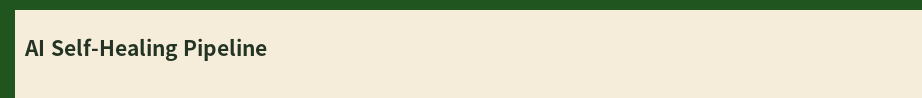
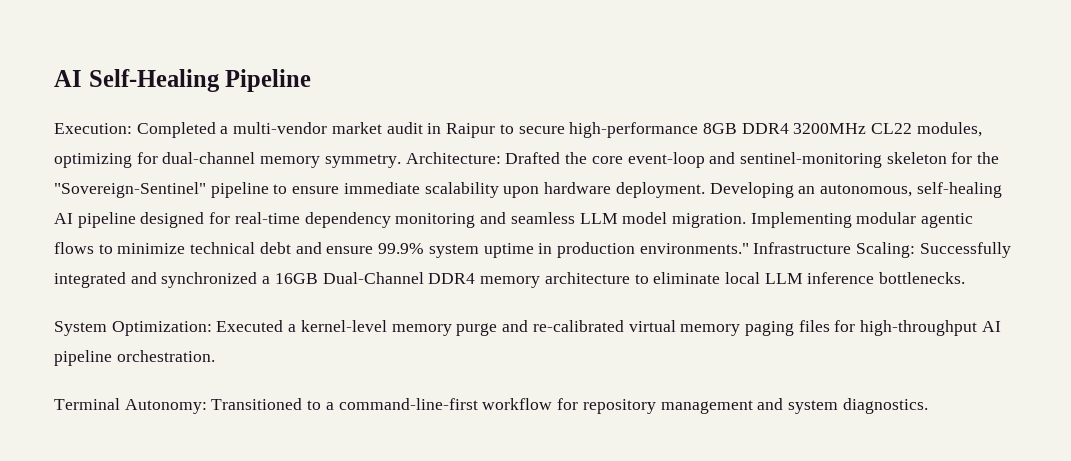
+ Execution: Completed a multi-vendor market audit in Raipur to secure high-performance 8GB DDR4 3200MHz CL22 modules, optimizing for dual-channel memory symmetry. Architecture: Drafted the core event-loop and sentinel-monitoring skeleton for the "Sovereign-Sentinel" pipeline to ensure immediate scalability upon hardware deployment. Developing an autonomous, self-healing AI pipeline designed for real-time dependency monitoring and seamless LLM model migration. Implementing modular agentic flows to minimize technical debt and ensure 99.9% system uptime in production environments." Infrastructure Scaling: Successfully integrated and synchronized a 16GB Dual-Channel DDR4 memory architecture to eliminate local LLM inference bottlenecks.
+ System Optimization: Executed a kernel-level memory purge and re-calibrated virtual memory paging files for high-throughput AI pipeline orchestration.
+ Terminal Autonomy: Transitioned to a command-line-first workflow for repository management and system diagnostics.

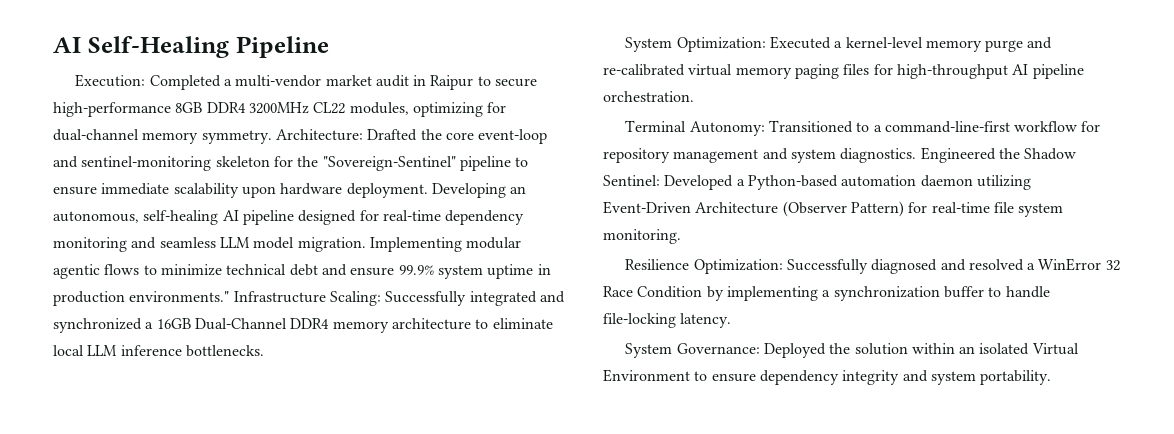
+ Engineered the Shadow Sentinel: Developed a Python-based automation daemon utilizing Event-Driven Architecture (Observer Pattern) for real-time file system monitoring.
+ Resilience Optimization: Successfully diagnosed and resolved a WinError 32 Race Condition by implementing a synchronization buffer to handle file-locking latency.
+ System Governance: Deployed the solution within an isolated Virtual Environment to ensure dependency integrity and system portability.

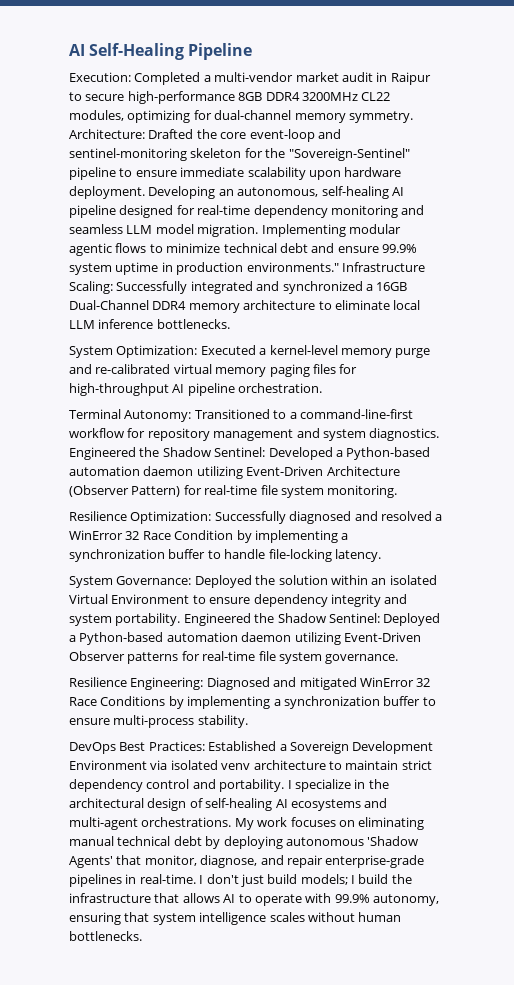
+ Engineered the Shadow Sentinel: Deployed a Python-based automation daemon utilizing Event-Driven Observer patterns for real-time file system governance.
+ Resilience Engineering: Diagnosed and mitigated WinError 32 Race Conditions by implementing a synchronization buffer to ensure multi-process stability.
+ DevOps Best Practices: Established a Sovereign Development Environment via isolated venv architecture to maintain strict dependency control and portability. I specialize in the architectural design of self-healing AI ecosystems and multi-agent orchestrations. My work focuses on eliminating manual technical debt by deploying autonomous 'Shadow Agents' that monitor, diagnose, and repair enterprise-grade pipelines in real-time. I don't just build models; I build the infrastructure that allows AI to operate with 99.9% autonomy, ensuring that system intelligence scales without human bottlenecks.

